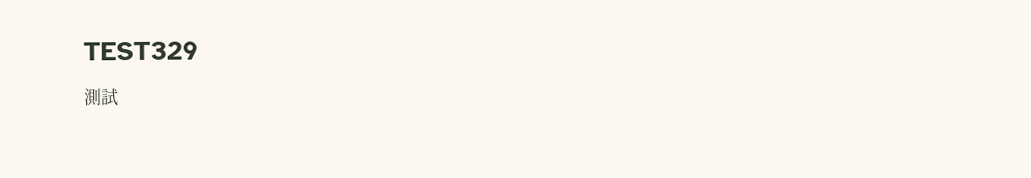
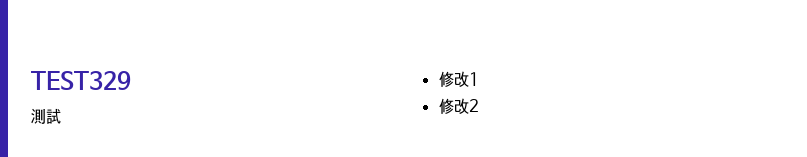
+ 修改1
+ 修改2

